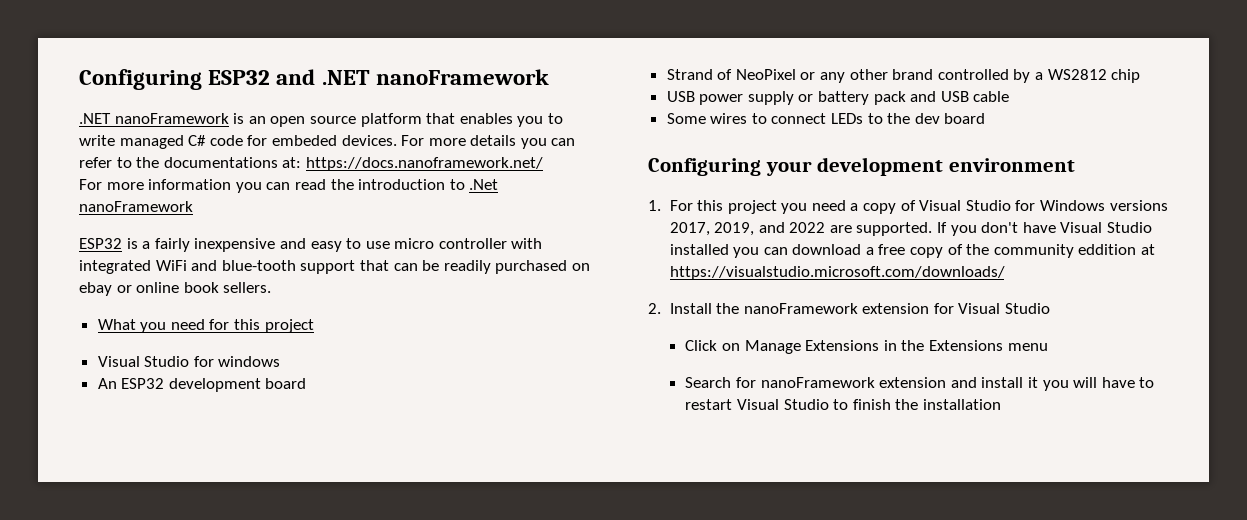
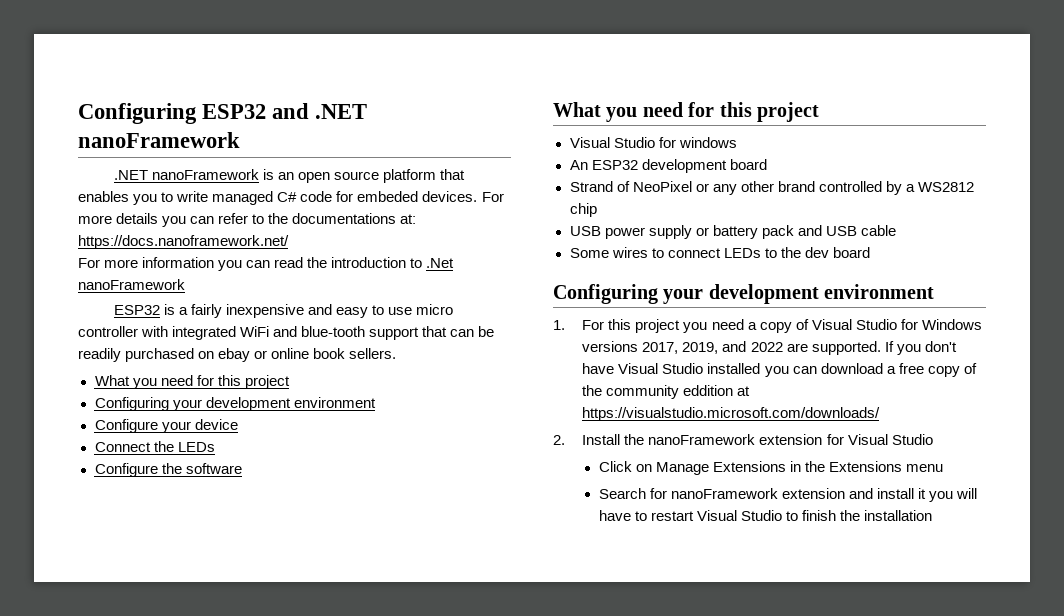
  ESP32 is a fairly inexpensive and easy to use micro controller with integrated WiFi and blue-tooth support that can be readily purchased on ebay or online book sellers.
+ What you need for this project
+ Configuring your development environment
+ Configure your device
+ Connect the LEDs
+ Configure the software

